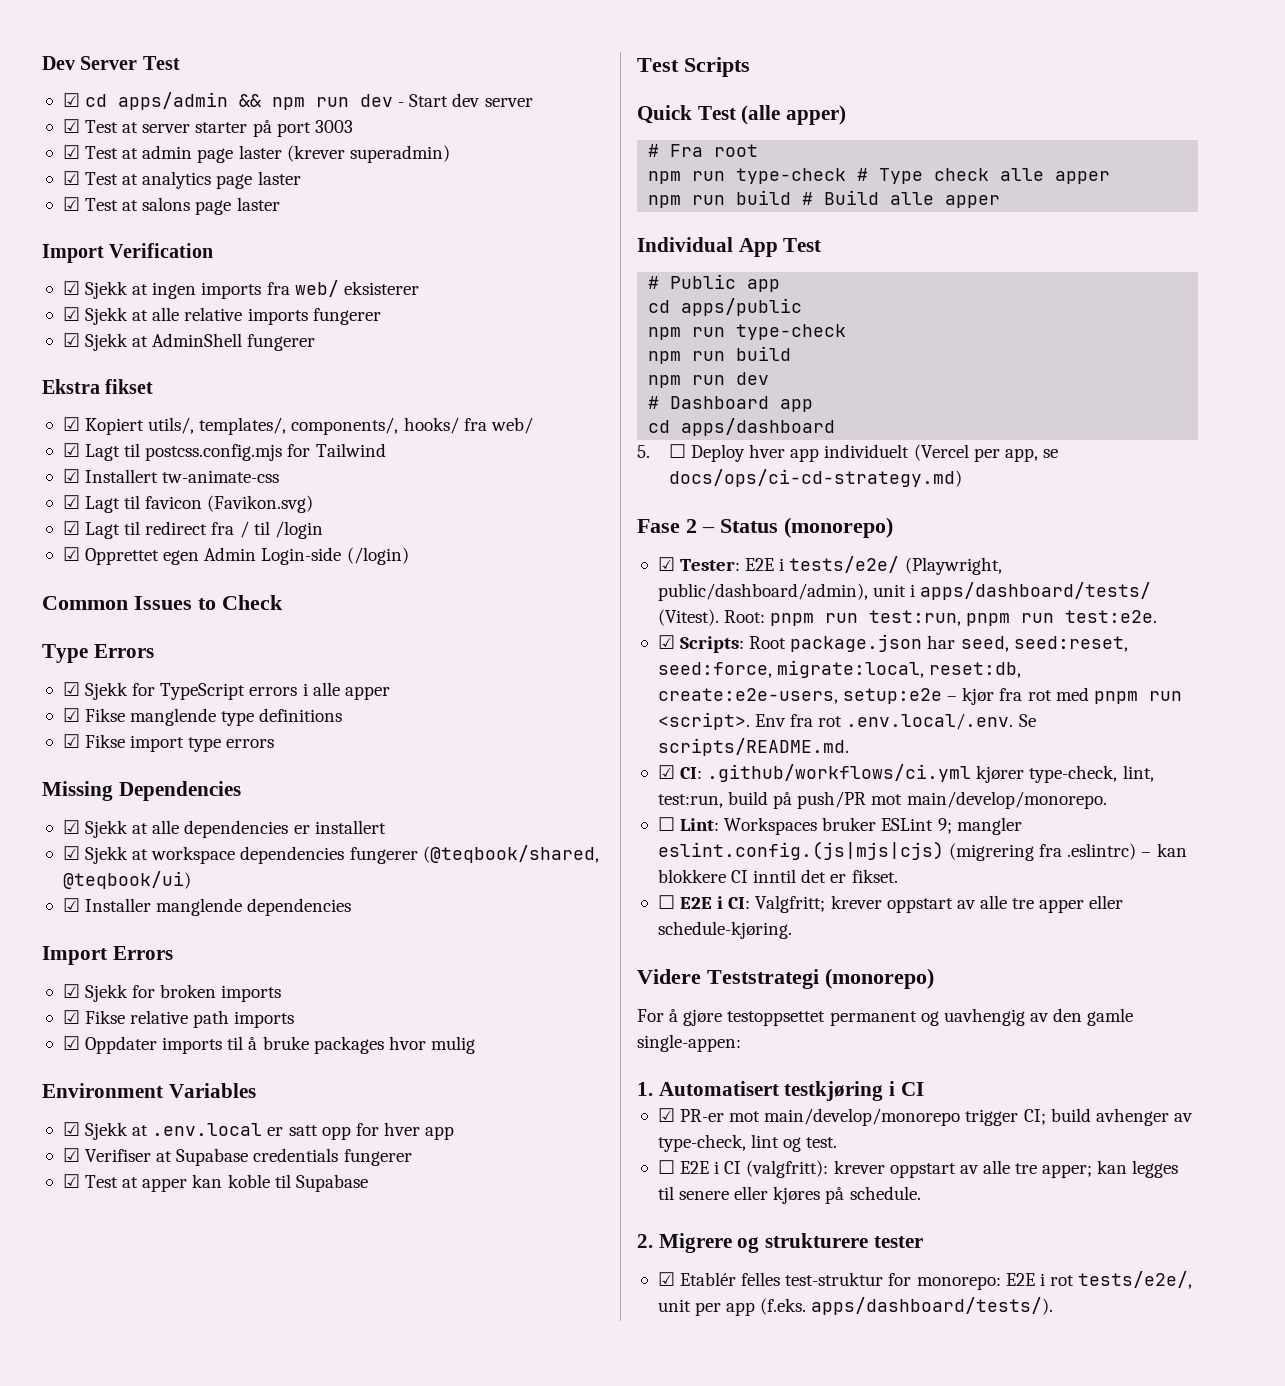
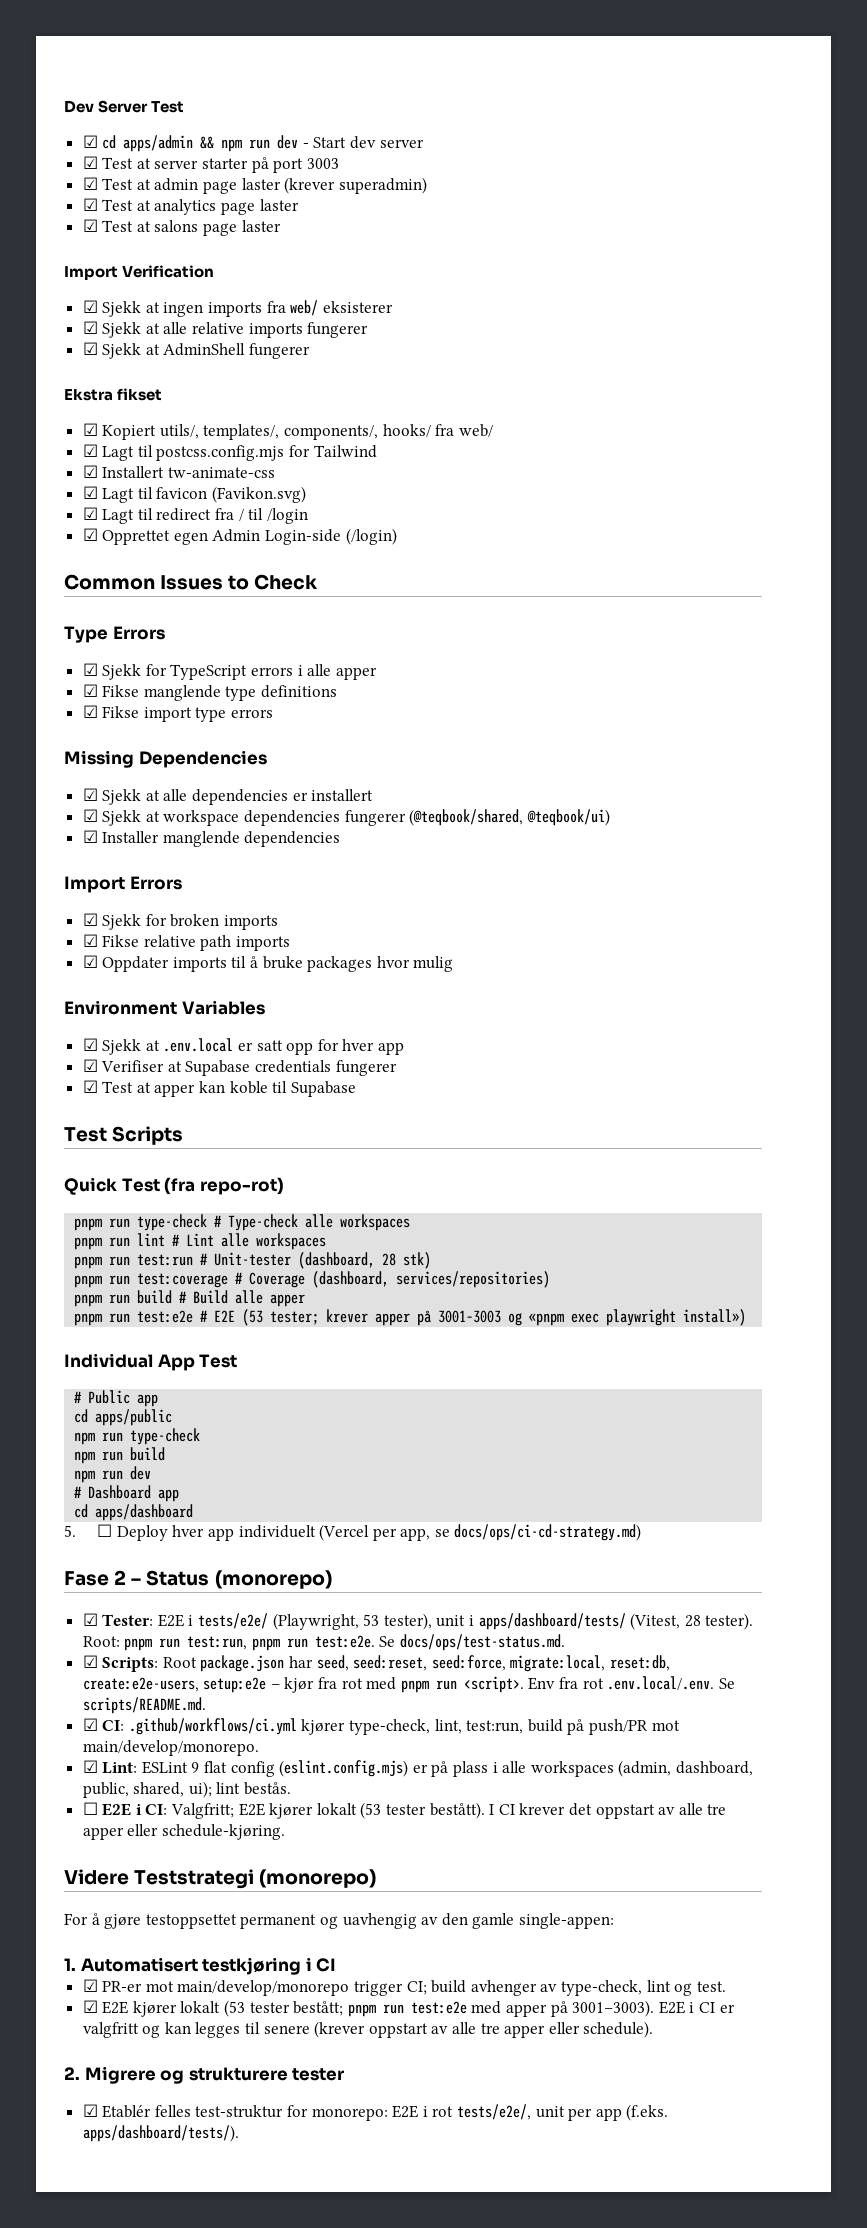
- Quick Test (alle apper)
- # Fra root
- npm run type-check # Type check alle apper
- npm run build # Build alle apper
+ Quick Test (fra repo-rot)
+ pnpm run type-check # Type-check alle workspaces
+ pnpm run lint # Lint alle workspaces
+ pnpm run test:run # Unit-tester (dashboard, 28 stk)
+ pnpm run test:coverage # Coverage (dashboard, services/repositories)
+ pnpm run build # Build alle apper
+ pnpm run test:e2e # E2E (53 tester; krever apper på 3001–3003 og «pnpm exec playwright install»)
- ☑ Tester: E2E i tests/e2e/ (Playwright, public/dashboard/admin), unit i apps/dashboard/tests/ (Vitest).
+ ☑ Tester: E2E i tests/e2e/ (Playwright, 53 tester), unit i apps/dashboard/tests/ (Vitest, 28 tester).
+ Se docs/ops/test-status.md.
- ☐ Lint: Workspaces bruker ESLint 9; mangler eslint.config.(js|mjs|cjs) (migrering fra .eslintrc) – kan blokkere CI inntil det er fikset.
+ ☑ Lint: ESLint 9 flat config (eslint.config.mjs) er på plass i alle workspaces (admin, dashboard, public, shared, ui); lint bestås.
- ☐ E2E i CI: Valgfritt; krever oppstart av alle tre apper eller schedule-kjøring.
+ ☐ E2E i CI: Valgfritt; E2E kjører lokalt (53 tester bestått). I CI krever det oppstart av alle tre apper eller schedule-kjøring.
- ☐ E2E i CI (valgfritt): krever oppstart av alle tre apper; kan legges til senere eller kjøres på schedule.
+ ☑ E2E kjører lokalt (53 tester bestått; pnpm run test:e2e med apper på 3001–3003). E2E i CI er valgfritt og kan legges til senere (krever oppstart av alle tre apper eller schedule).

